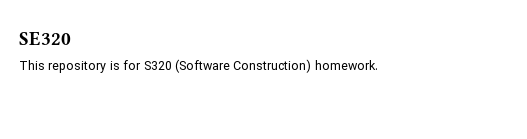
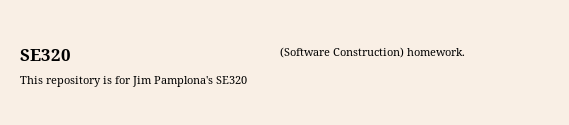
- This repository is for S320 (Software Construction) homework.
+ This repository is for Jim Pamplona's SE320 (Software Construction) homework.

